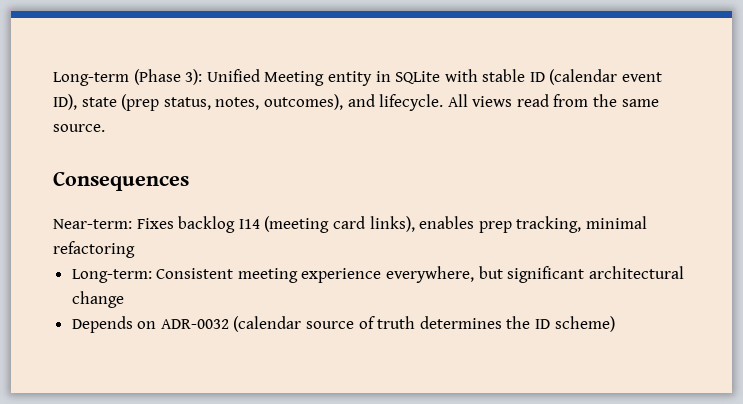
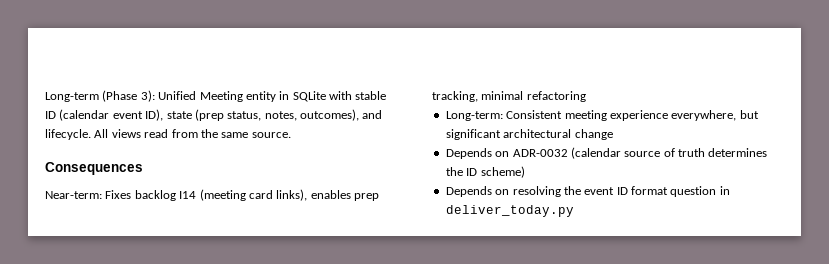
+ Depends on resolving the event ID format question in deliver_today.py

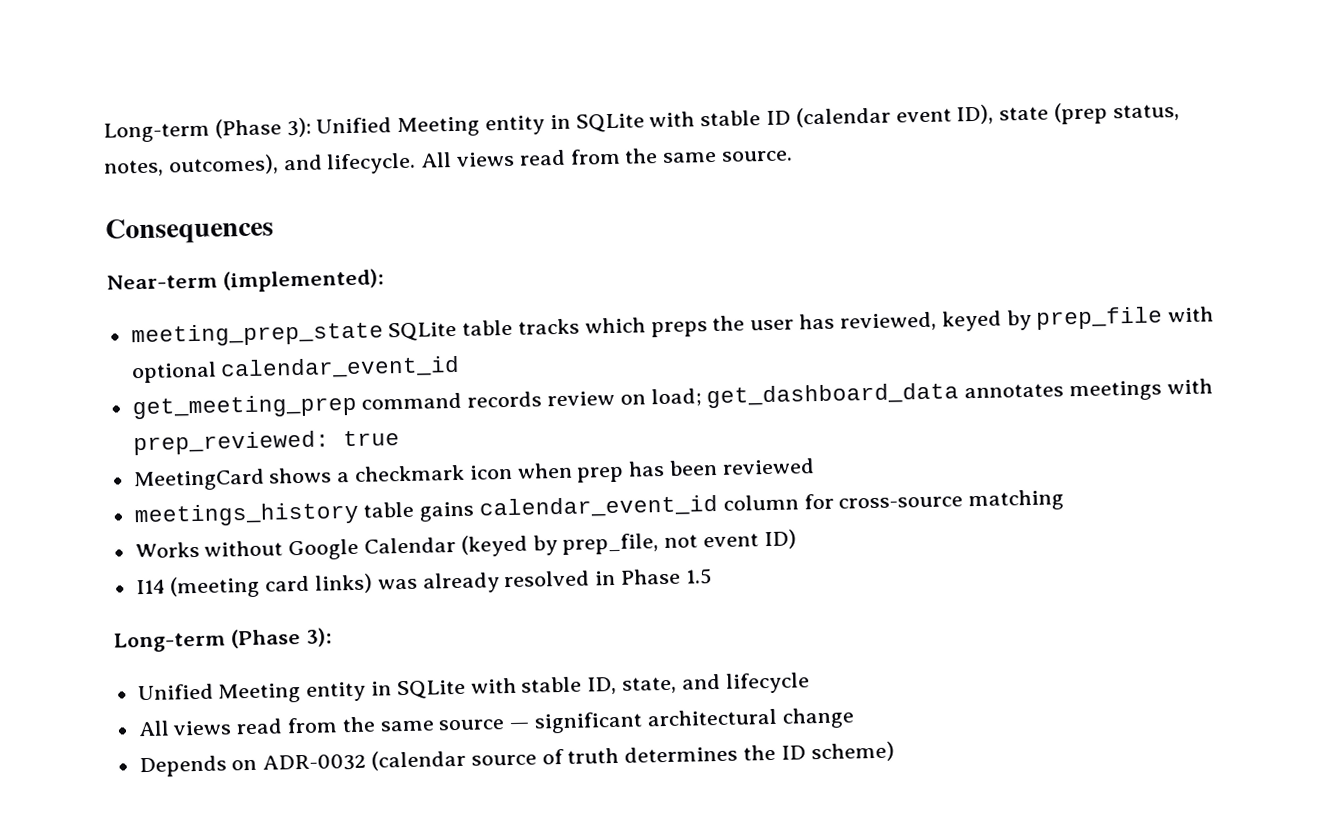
- Near-term: Fixes backlog I14 (meeting card links), enables prep tracking, minimal refactoring
- Long-term: Consistent meeting experience everywhere, but significant architectural change
+ Near-term (implemented):
+ meeting_prep_state SQLite table tracks which preps the user has reviewed, keyed by prep_file with optional calendar_event_id
+ get_meeting_prep command records review on load; get_dashboard_data annotates meetings with prep_reviewed: true
+ MeetingCard shows a checkmark icon when prep has been reviewed
+ meetings_history table gains calendar_event_id column for cross-source matching
+ Works without Google Calendar (keyed by prep_file, not event ID)
+ I14 (meeting card links) was already resolved in Phase 1.5
+ Long-term (Phase 3):
+ Unified Meeting entity in SQLite with stable ID, state, and lifecycle
+ All views read from the same source — significant architectural change
- Depends on resolving the event ID format question in deliver_today.py

